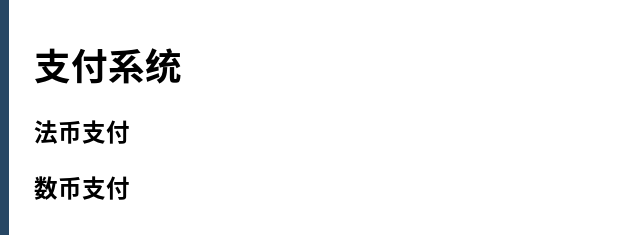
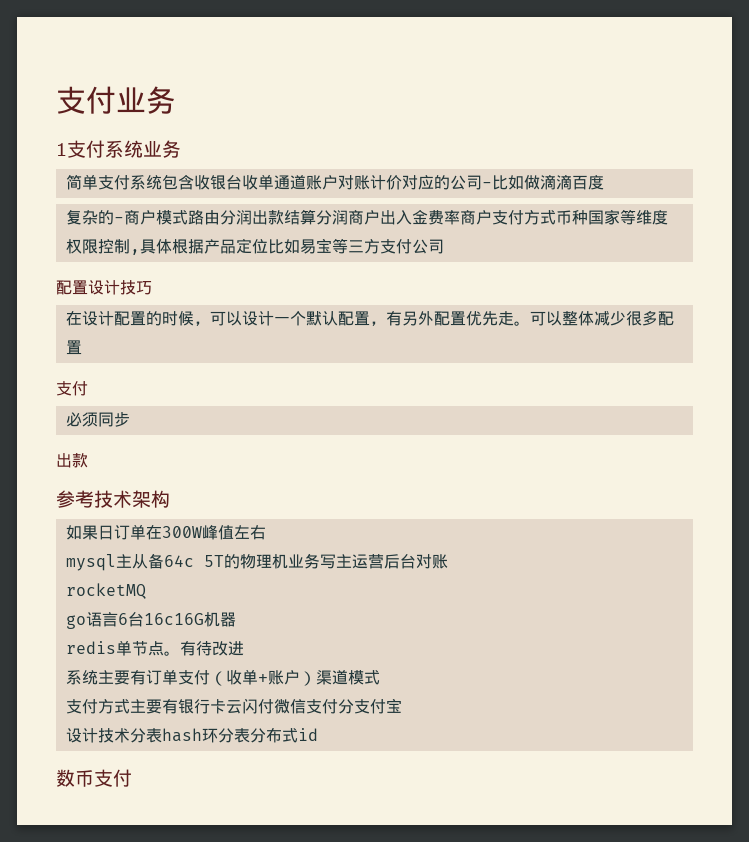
- 支付系统
- 法币支付
+ 支付业务
+ 1支付系统业务
+ 简单支付系统包含收银台收单通道账户对账计价对应的公司-比如做滴滴百度
+ 复杂的-商户模式路由分润出款结算分润商户出入金费率商户支付方式币种国家等维度权限控制,具体根据产品定位比如易宝等三方支付公司
+ 配置设计技巧
+ 在设计配置的时候，可以设计一个默认配置，有另外配置优先走。可以整体减少很多配置
+ 支付
+ 必须同步
+ 出款
+ 参考技术架构
+ 如果日订单在300W峰值左右
+ mysql主从备64c 5T的物理机业务写主运营后台对账
+ rocketMQ
+ go语言6台16c16G机器
+ redis单节点。有待改进
+ 系统主要有订单支付（收单+账户）渠道模式
+ 支付方式主要有银行卡云闪付微信支付分支付宝
+ 设计技术分表hash环分表分布式id

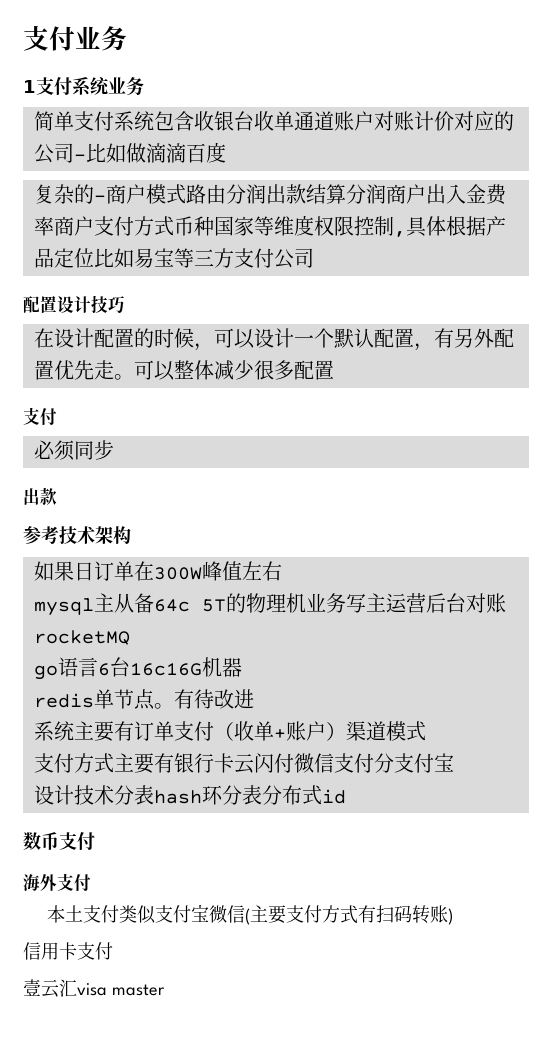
+ 海外支付
+ 本土支付类似支付宝微信(主要支付方式有扫码转账)
+ 信用卡支付
+ 壹云汇visa master

